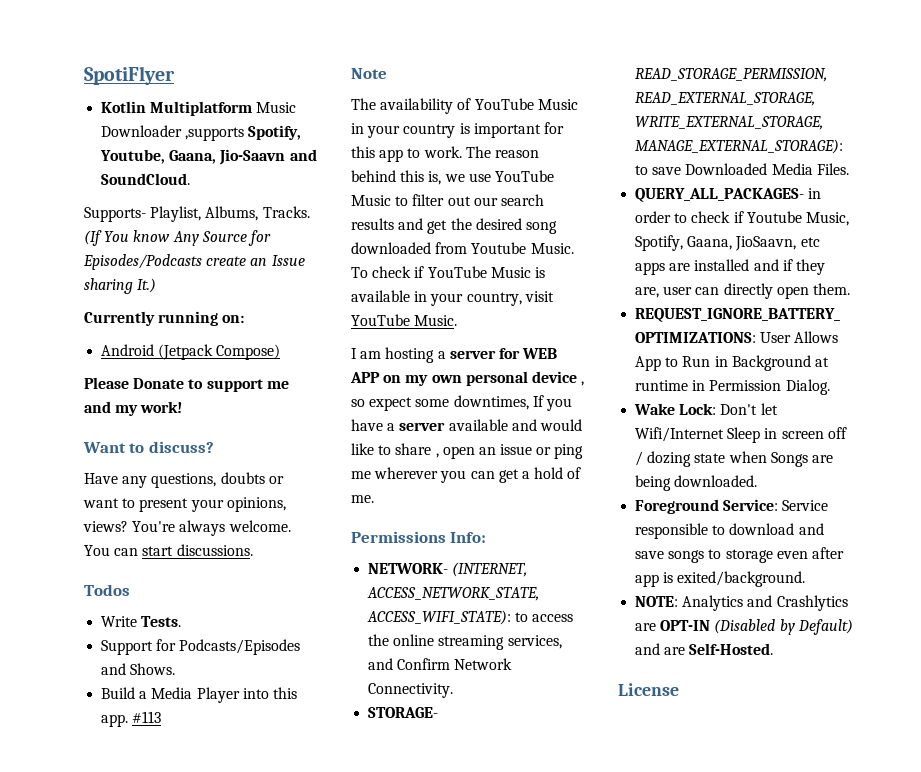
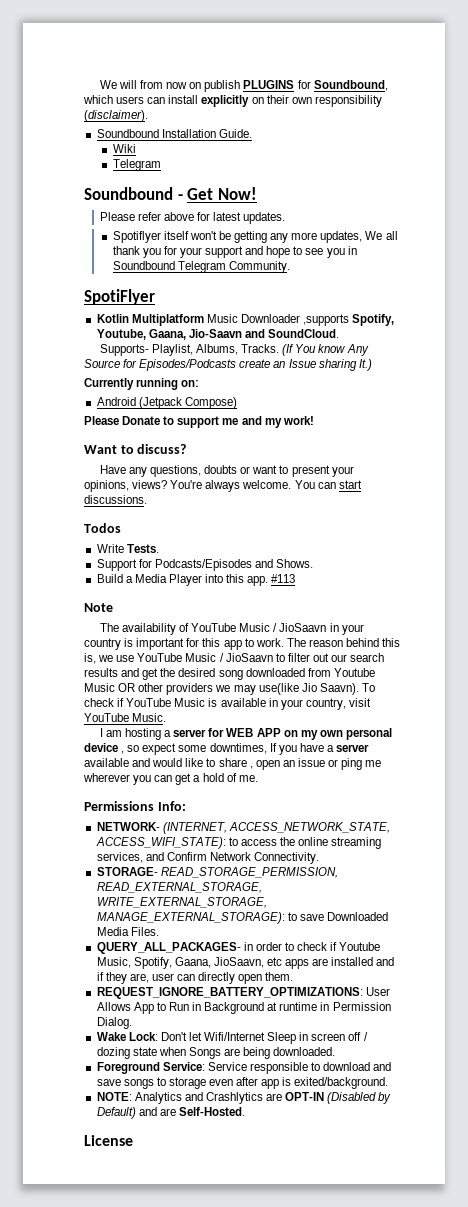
+ We will from now on publish PLUGINS for Soundbound, which users can install explicitly on their own responsibility (disclaimer).
+ Soundbound Installation Guide.
+ Wiki
+ Telegram
+ Soundbound - Get Now!
+ Please refer above for latest updates.
+ Spotiflyer itself won't be getting any more updates, We all thank you for your support and hope to see you in Soundbound Telegram Community.
- The availability of YouTube Music in your country is important for this app to work.
+ The availability of YouTube Music / JioSaavn in your country is important for this app to work.
- The reason behind this is, we use YouTube Music to filter out our search results and get the desired song downloaded from Youtube Music.
+ The reason behind this is, we use YouTube Music / JioSaavn to filter out our search results and get the desired song downloaded from Youtube Music OR other providers we may use(like Jio Saavn).

